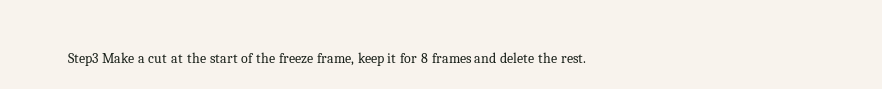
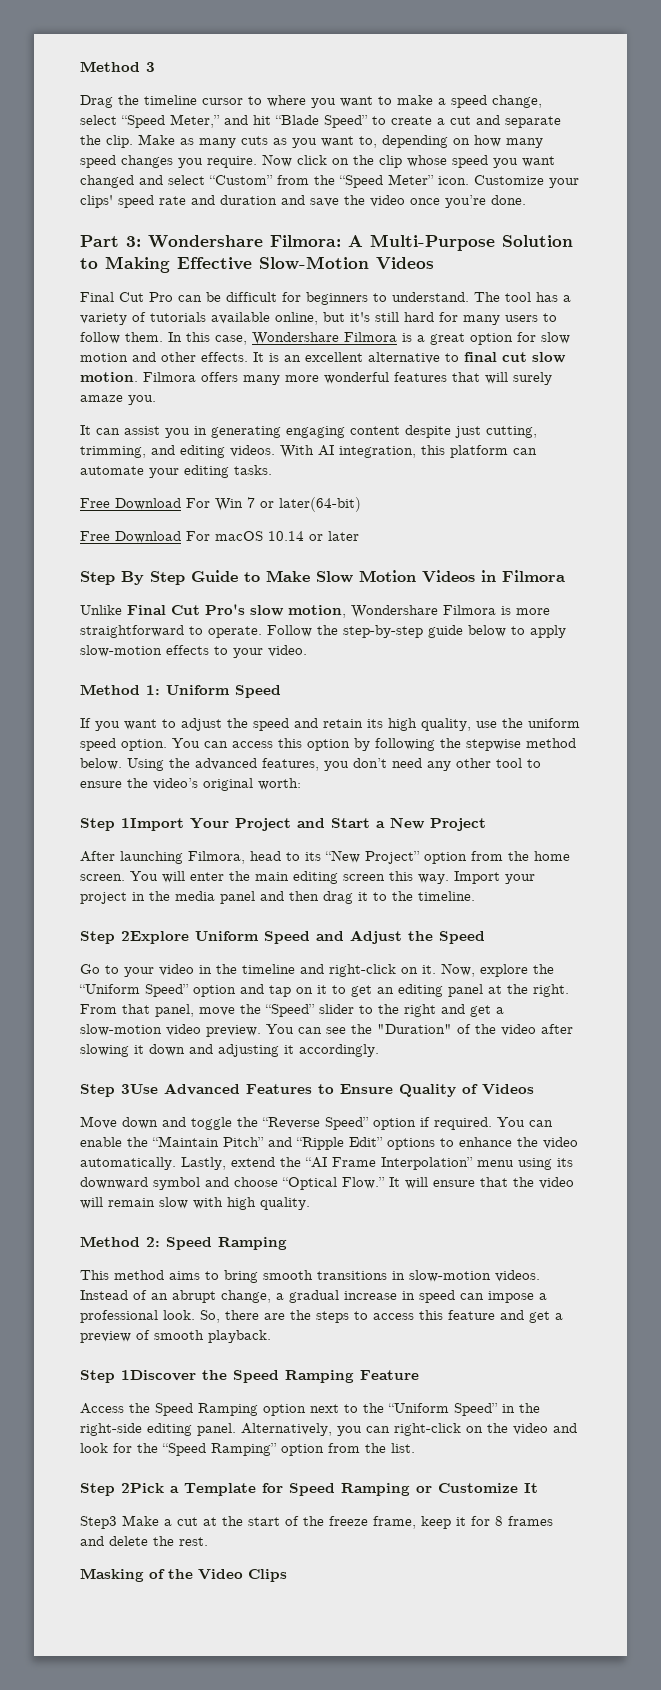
+ Method 3
+ Drag the timeline cursor to where you want to make a speed change, select “Speed Meter,” and hit “Blade Speed” to create a cut and separate the clip. Make as many cuts as you want to, depending on how many speed changes you require. Now click on the clip whose speed you want changed and select “Custom” from the “Speed Meter” icon. Customize your clips' speed rate and duration and save the video once you’re done.
+ Part 3: Wondershare Filmora: A Multi-Purpose Solution to Making Effective Slow-Motion Videos
+ Final Cut Pro can be difficult for beginners to understand. The tool has a variety of tutorials available online, but it's still hard for many users to follow them. In this case, Wondershare Filmora is a great option for slow motion and other effects. It is an excellent alternative to final cut slow motion. Filmora offers many more wonderful features that will surely amaze you.
+ It can assist you in generating engaging content despite just cutting, trimming, and editing videos. With AI integration, this platform can automate your editing tasks.
+ Free Download For Win 7 or later(64-bit)
+ Free Download For macOS 10.14 or later
+ Step By Step Guide to Make Slow Motion Videos in Filmora
+ Unlike Final Cut Pro's slow motion, Wondershare Filmora is more straightforward to operate. Follow the step-by-step guide below to apply slow-motion effects to your video.
+ Method 1: Uniform Speed
+ If you want to adjust the speed and retain its high quality, use the uniform speed option. You can access this option by following the stepwise method below. Using the advanced features, you don’t need any other tool to ensure the video’s original worth:
+ Step 1Import Your Project and Start a New Project
+ After launching Filmora, head to its “New Project” option from the home screen. You will enter the main editing screen this way. Import your project in the media panel and then drag it to the timeline.
+ Step 2Explore Uniform Speed and Adjust the Speed
+ Go to your video in the timeline and right-click on it. Now, explore the “Uniform Speed” option and tap on it to get an editing panel at the right. From that panel, move the “Speed” slider to the right and get a slow-motion video preview. You can see the "Duration" of the video after slowing it down and adjusting it accordingly.
+ Step 3Use Advanced Features to Ensure Quality of Videos
+ Move down and toggle the “Reverse Speed” option if required. You can enable the “Maintain Pitch” and “Ripple Edit” options to enhance the video automatically. Lastly, extend the “AI Frame Interpolation” menu using its downward symbol and choose “Optical Flow.” It will ensure that the video will remain slow with high quality.
+ Method 2: Speed Ramping
+ This method aims to bring smooth transitions in slow-motion videos. Instead of an abrupt change, a gradual increase in speed can impose a professional look. So, there are the steps to access this feature and get a preview of smooth playback.
+ Step 1Discover the Speed Ramping Feature
+ Access the Speed Ramping option next to the “Uniform Speed” in the right-side editing panel. Alternatively, you can right-click on the video and look for the “Speed Ramping” option from the list.
+ Step 2Pick a Template for Speed Ramping or Customize It
+ Masking of the Video Clips

